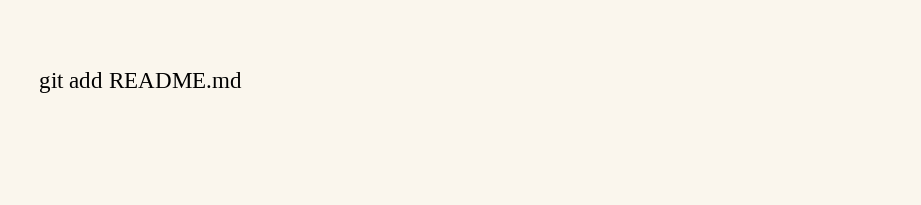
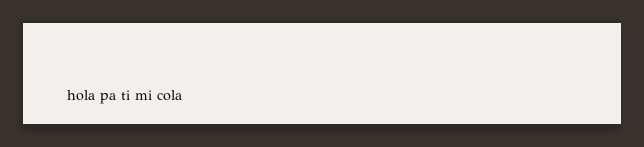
- git add README.md
+ hola pa ti mi cola

